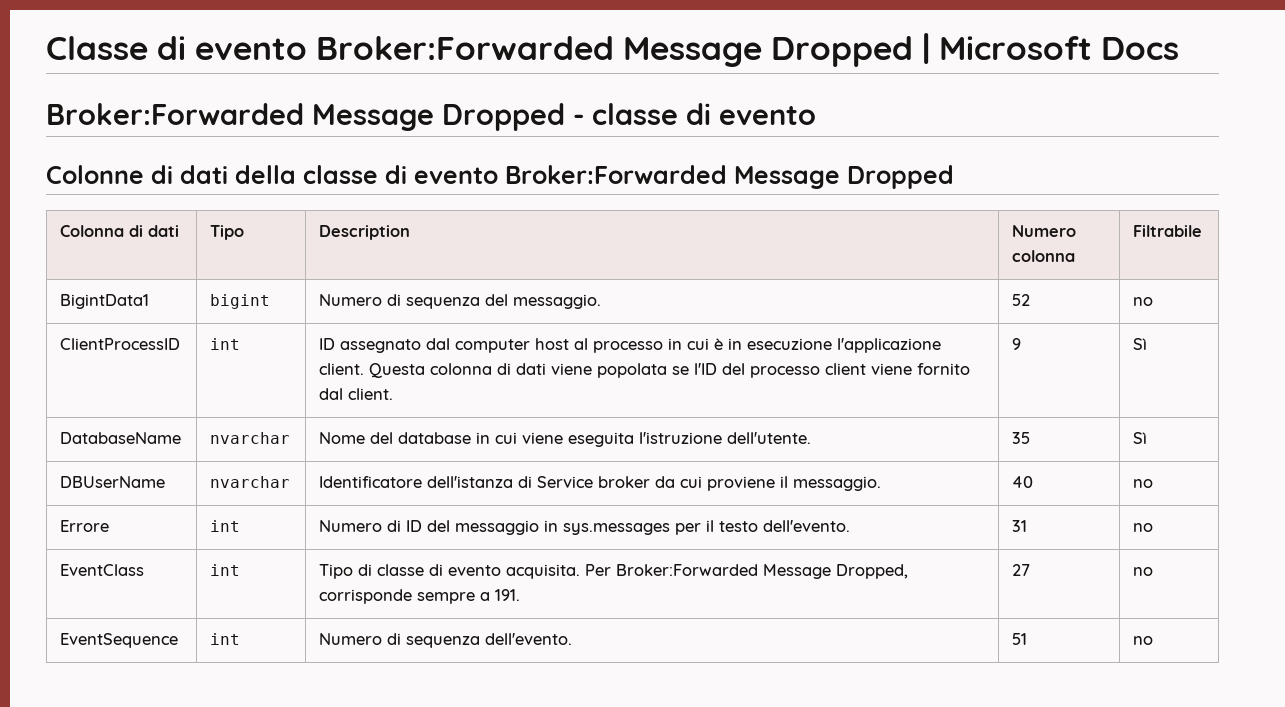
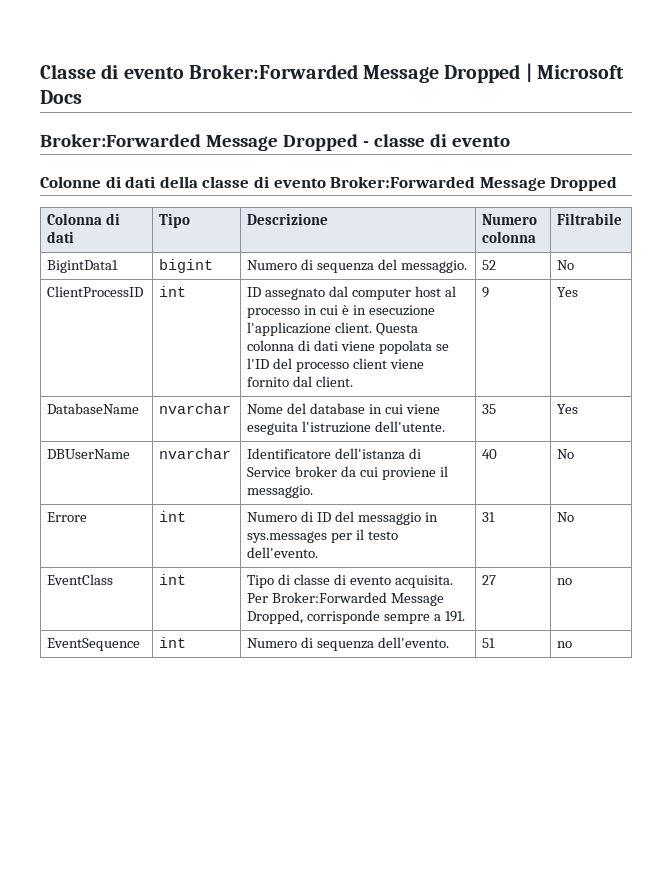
- Colonna di dati | Tipo | Description | Numero colonna | Filtrabile
+ Colonna di dati | Tipo | Descrizione | Numero colonna | Filtrabile
- BigintData1 | bigint | Numero di sequenza del messaggio. | 52 | no
+ BigintData1 | bigint | Numero di sequenza del messaggio. | 52 | No
- ClientProcessID | int | ID assegnato dal computer host al processo in cui è in esecuzione l'applicazione client. Questa colonna di dati viene popolata se l'ID del processo client viene fornito dal client. | 9 | Sì
+ ClientProcessID | int | ID assegnato dal computer host al processo in cui è in esecuzione l'applicazione client. Questa colonna di dati viene popolata se l'ID del processo client viene fornito dal client. | 9 | Yes
- DatabaseName | nvarchar | Nome del database in cui viene eseguita l'istruzione dell'utente. | 35 | Sì
+ DatabaseName | nvarchar | Nome del database in cui viene eseguita l'istruzione dell'utente. | 35 | Yes
- DBUserName | nvarchar | Identificatore dell'istanza di Service broker da cui proviene il messaggio. | 40 | no
+ DBUserName | nvarchar | Identificatore dell'istanza di Service broker da cui proviene il messaggio. | 40 | No
- Errore | int | Numero di ID del messaggio in sys.messages per il testo dell'evento. | 31 | no
+ Errore | int | Numero di ID del messaggio in sys.messages per il testo dell'evento. | 31 | No

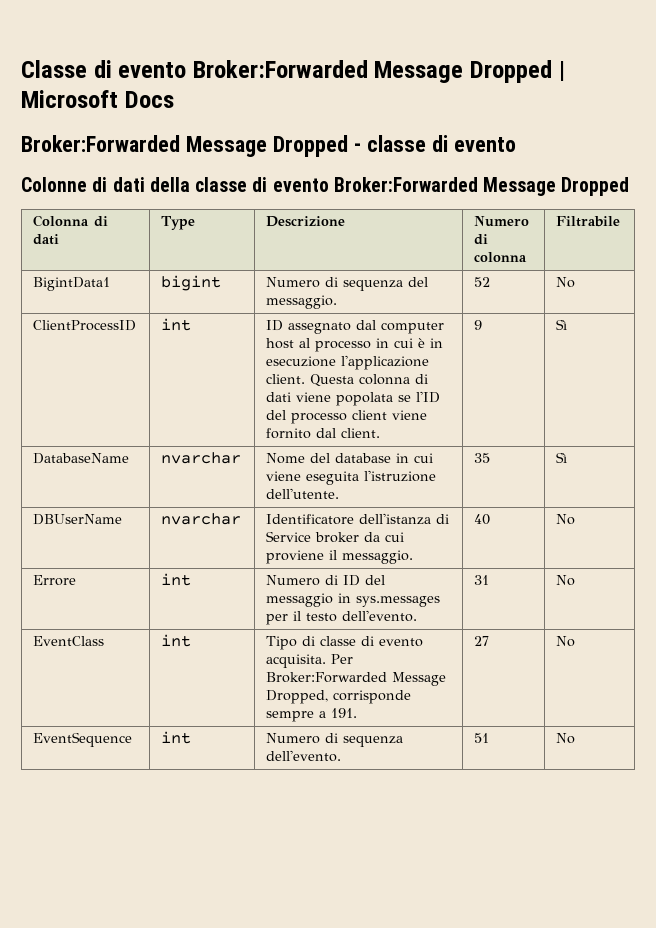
- Colonna di dati | Tipo | Descrizione | Numero colonna | Filtrabile
+ Colonna di dati | Type | Descrizione | Numero di colonna | Filtrabile
- ClientProcessID | int | ID assegnato dal computer host al processo in cui è in esecuzione l'applicazione client. Questa colonna di dati viene popolata se l'ID del processo client viene fornito dal client. | 9 | Yes
+ ClientProcessID | int | ID assegnato dal computer host al processo in cui è in esecuzione l'applicazione client. Questa colonna di dati viene popolata se l'ID del processo client viene fornito dal client. | 9 | Sì
- DatabaseName | nvarchar | Nome del database in cui viene eseguita l'istruzione dell'utente. | 35 | Yes
+ DatabaseName | nvarchar | Nome del database in cui viene eseguita l'istruzione dell'utente. | 35 | Sì
- EventClass | int | Tipo di classe di evento acquisita. Per Broker:Forwarded Message Dropped, corrisponde sempre a 191. | 27 | no
+ EventClass | int | Tipo di classe di evento acquisita. Per Broker:Forwarded Message Dropped, corrisponde sempre a 191. | 27 | No
- EventSequence | int | Numero di sequenza dell'evento. | 51 | no
+ EventSequence | int | Numero di sequenza dell'evento. | 51 | No

